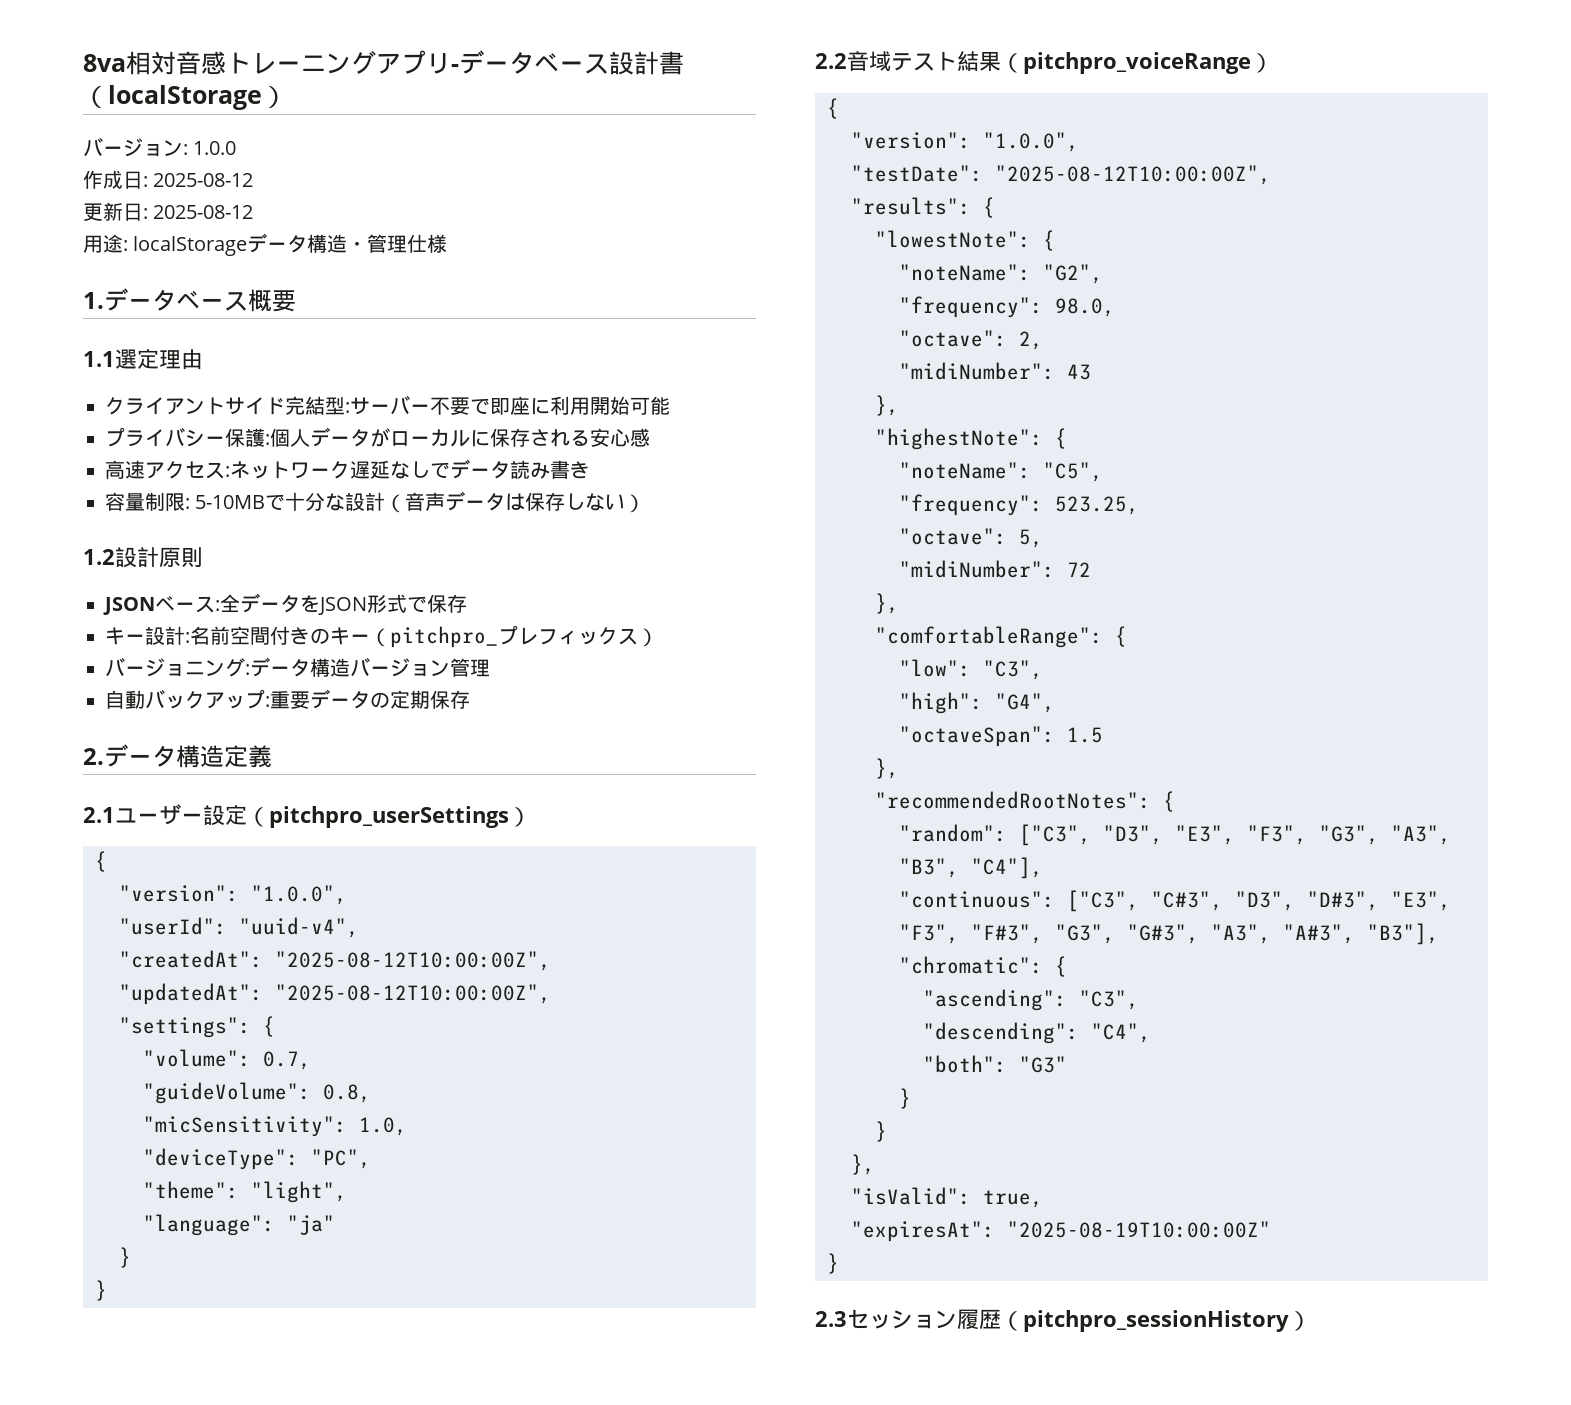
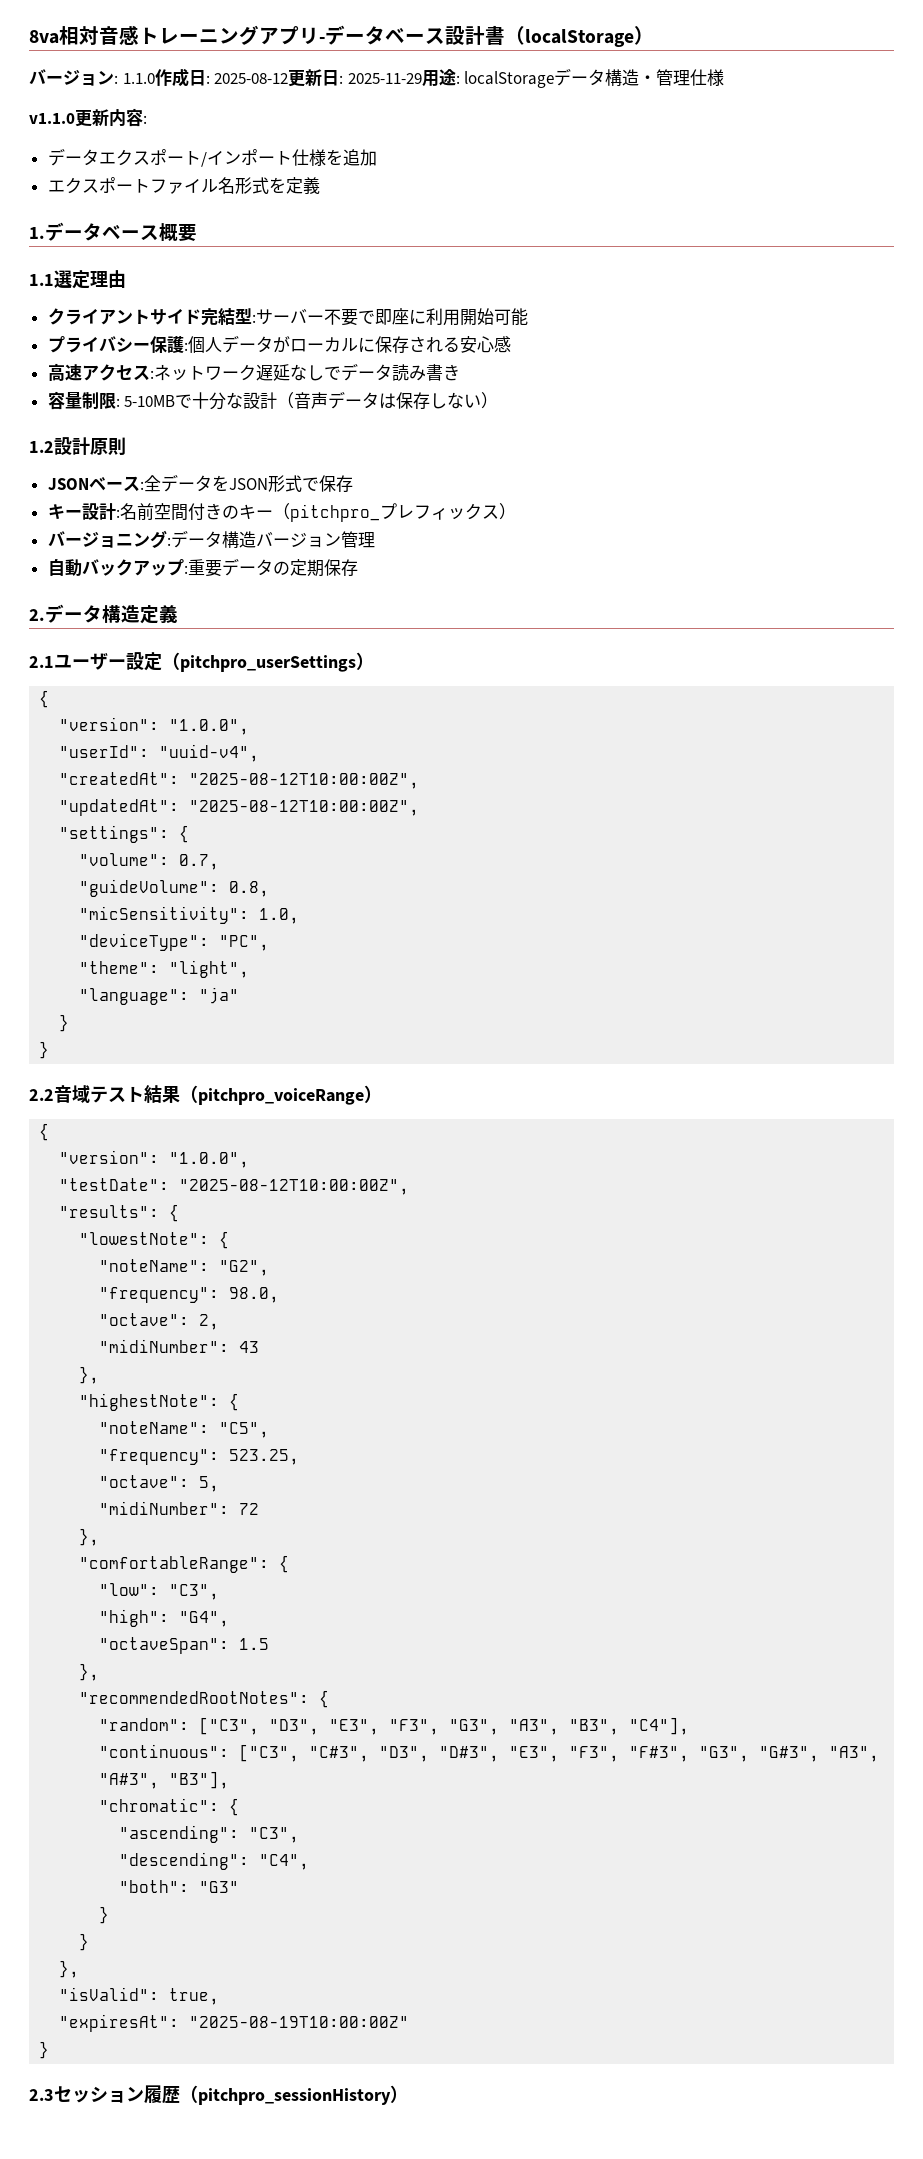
- バージョン: 1.0.0
- 作成日: 2025-08-12
- 更新日: 2025-08-12
- 用途: localStorageデータ構造・管理仕様
+ バージョン: 1.1.0作成日: 2025-08-12更新日: 2025-11-29用途: localStorageデータ構造・管理仕様
+ v1.1.0更新内容:
+ データエクスポート/インポート仕様を追加
+ エクスポートファイル名形式を定義

